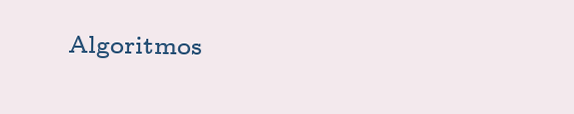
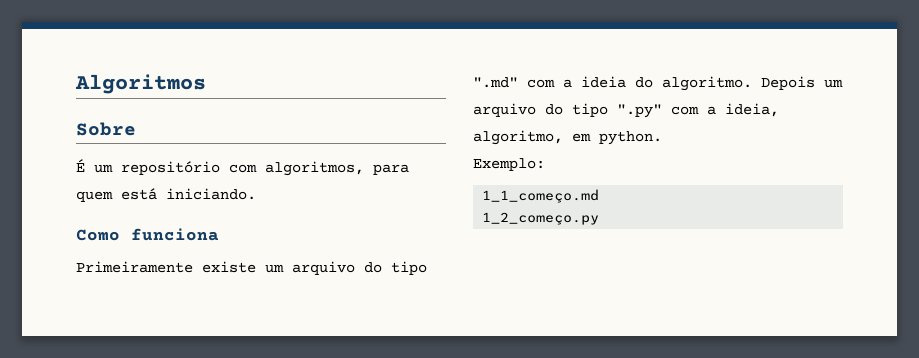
+ Sobre
+ É um repositório com algoritmos, para quem está iniciando.
+ Como funciona
+ Primeiramente existe um arquivo do tipo ".md" com a ideia do algoritmo. Depois um arquivo do tipo ".py" com a ideia, algoritmo, em python.
+ Exemplo:
+ 1_1_começo.md
+ 1_2_começo.py

